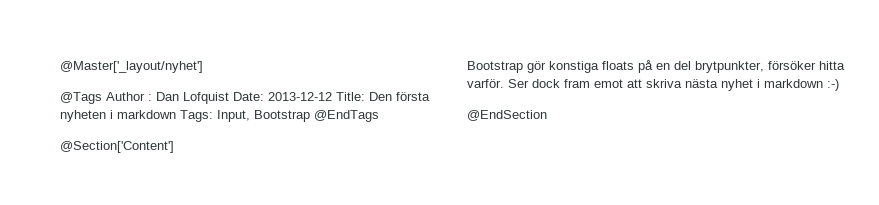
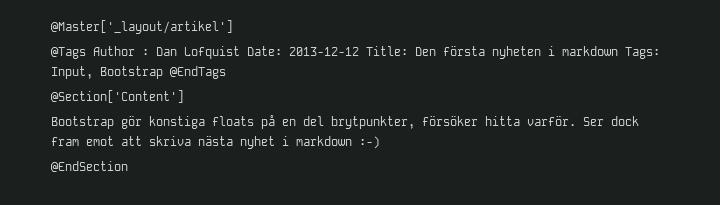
- @Master['_layout/nyhet']
+ @Master['_layout/artikel']

